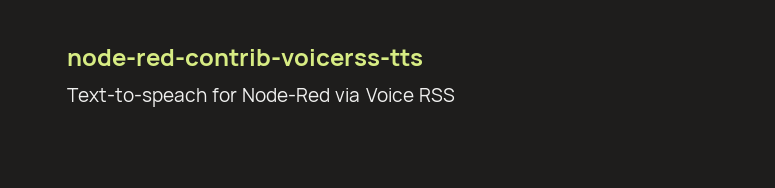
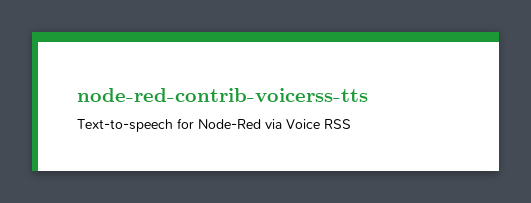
- Text-to-speach for Node-Red via Voice RSS
+ Text-to-speech for Node-Red via Voice RSS

